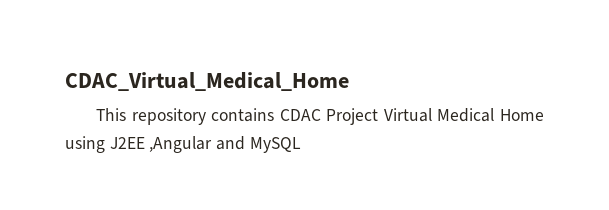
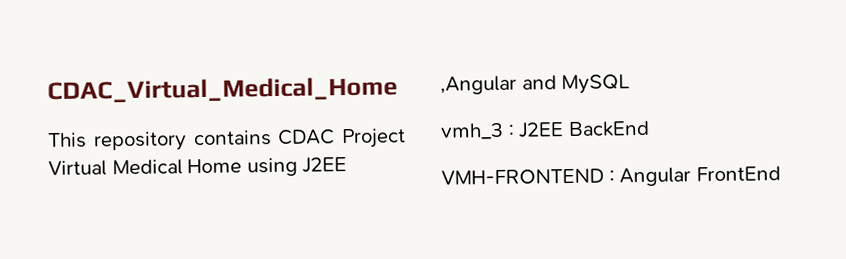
+ vmh_3 : J2EE BackEnd
+ VMH-FRONTEND : Angular FrontEnd

